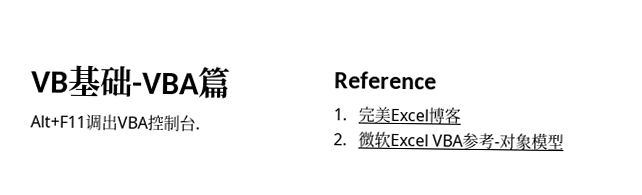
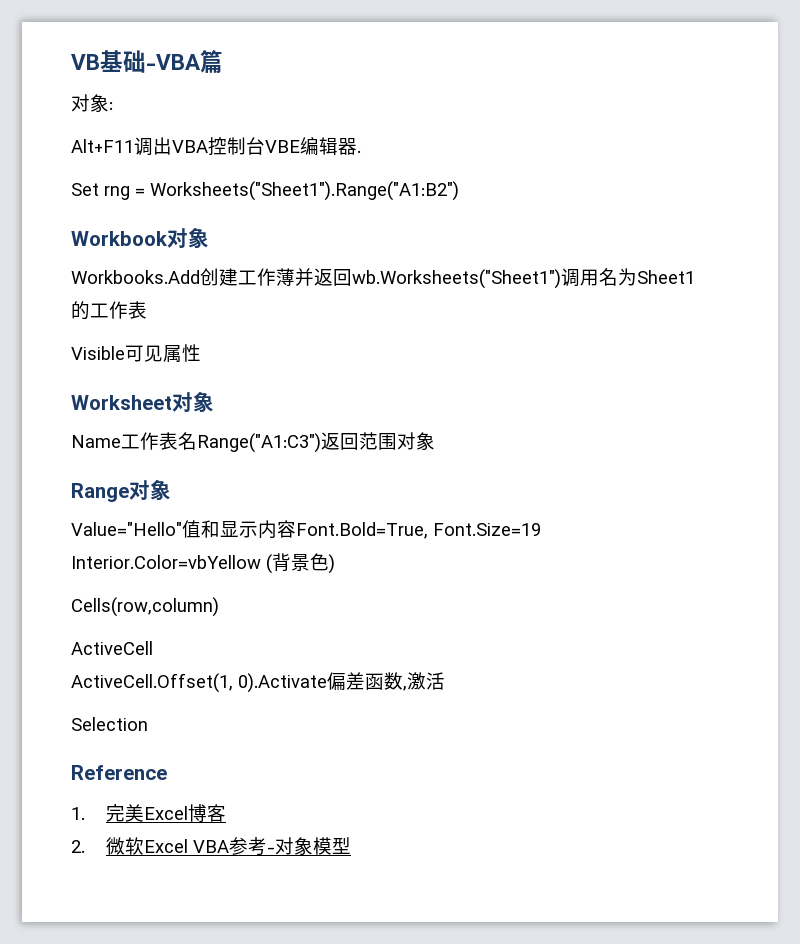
+ 对象:
- Alt+F11调出VBA控制台.
+ Alt+F11调出VBA控制台VBE编辑器.
+ Set rng = Worksheets("Sheet1").Range("A1:B2")
+ Workbook对象
+ Workbooks.Add创建工作薄并返回wb.Worksheets("Sheet1")调用名为Sheet1的工作表
+ Visible可见属性
+ Worksheet对象
+ Name工作表名Range("A1:C3")返回范围对象
+ Range对象
+ Value="Hello"值和显示内容Font.Bold=True, Font.Size=19 Interior.Color=vbYellow (背景色)
+ Cells(row,column)
+ ActiveCell
+ ActiveCell.Offset(1, 0).Activate偏差函数,激活
+ Selection

